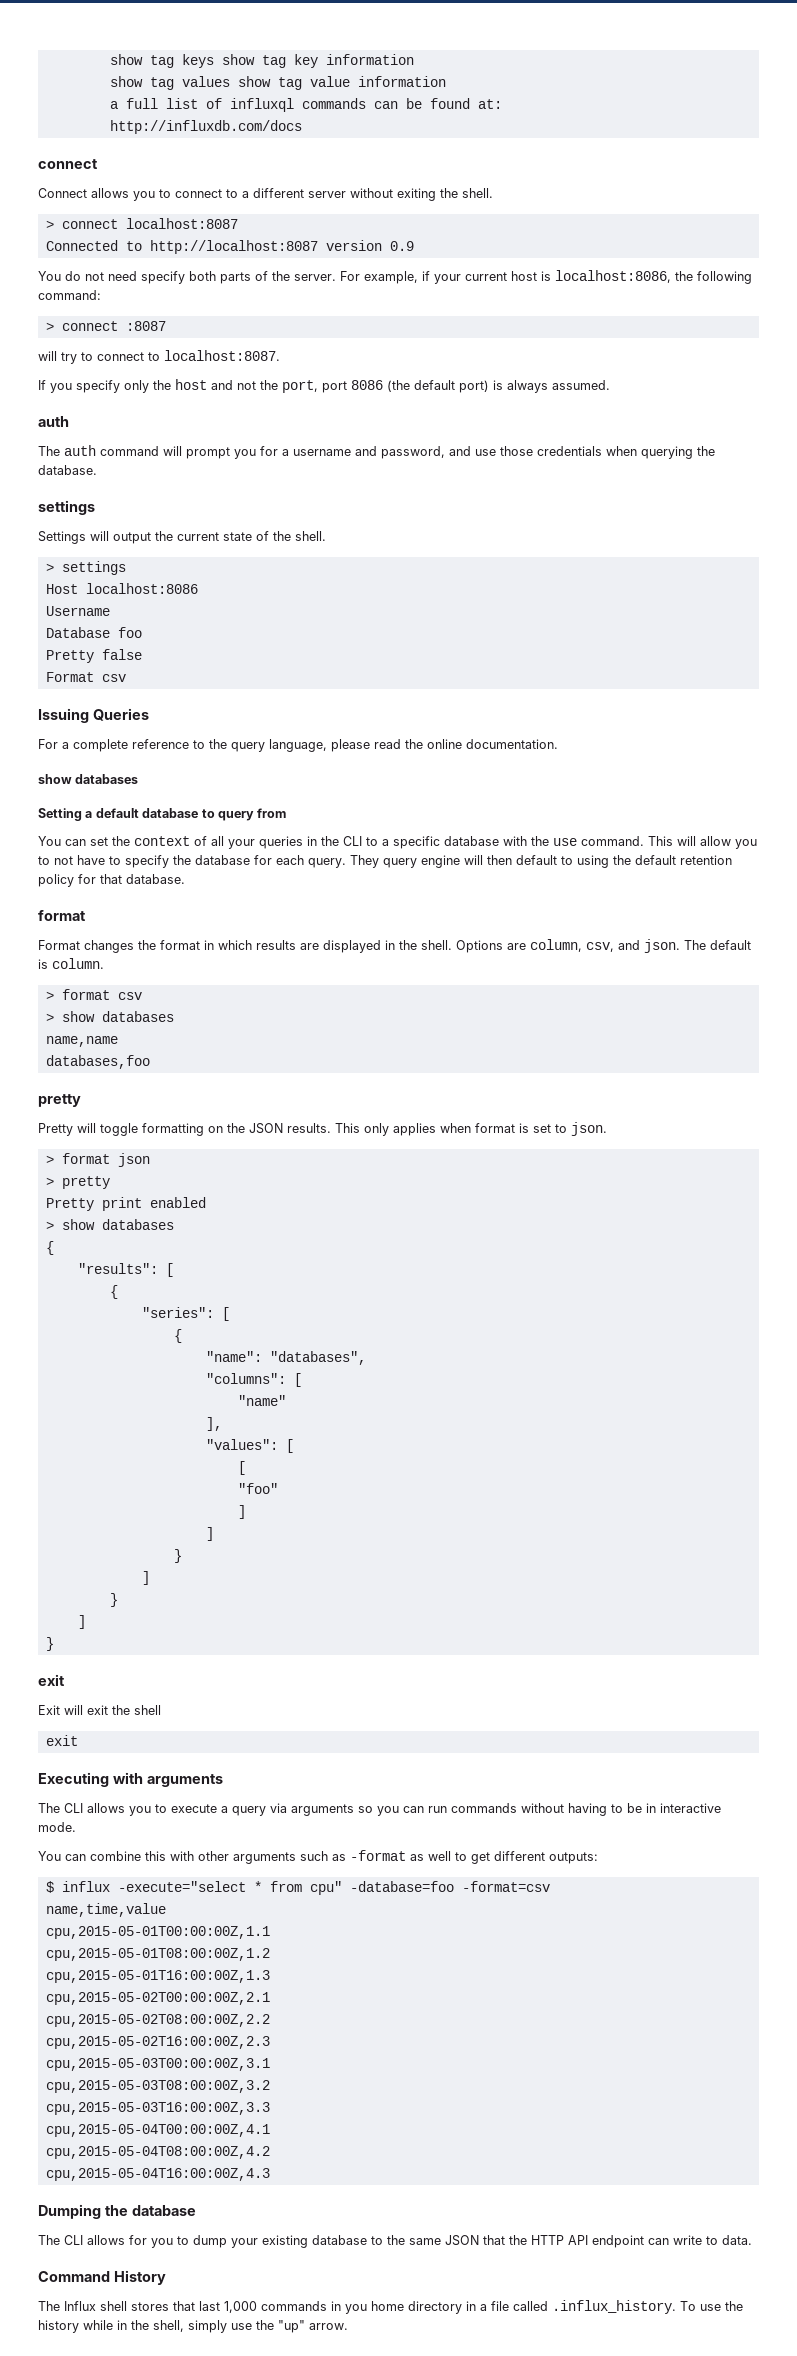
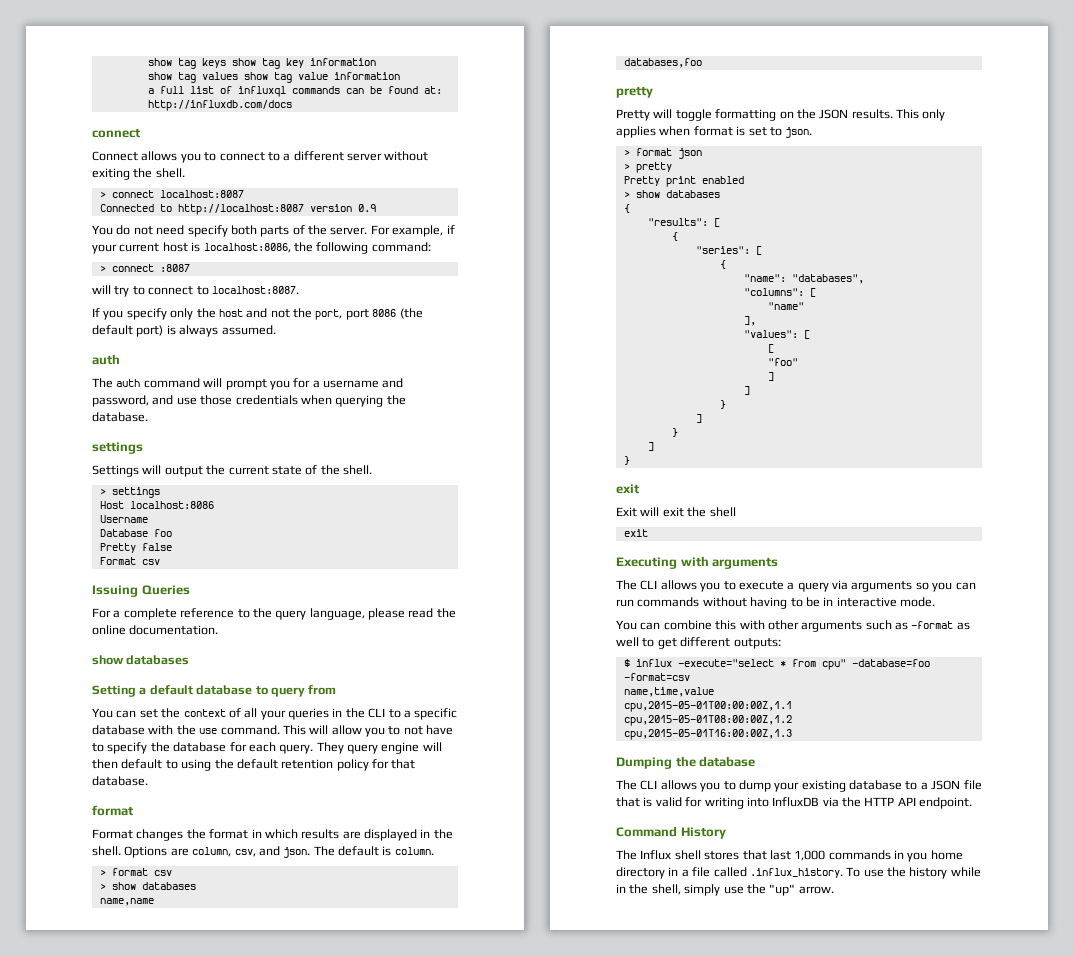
- cpu,2015-05-02T00:00:00Z,2.1
- cpu,2015-05-02T08:00:00Z,2.2
- cpu,2015-05-02T16:00:00Z,2.3
- cpu,2015-05-03T00:00:00Z,3.1
- cpu,2015-05-03T08:00:00Z,3.2
- cpu,2015-05-03T16:00:00Z,3.3
- cpu,2015-05-04T00:00:00Z,4.1
- cpu,2015-05-04T08:00:00Z,4.2
- cpu,2015-05-04T16:00:00Z,4.3
- The CLI allows for you to dump your existing database to the same JSON that the HTTP API endpoint can write to data.
+ The CLI allows you to dump your existing database to a JSON file that is valid for writing into InfluxDB via the HTTP API endpoint.

